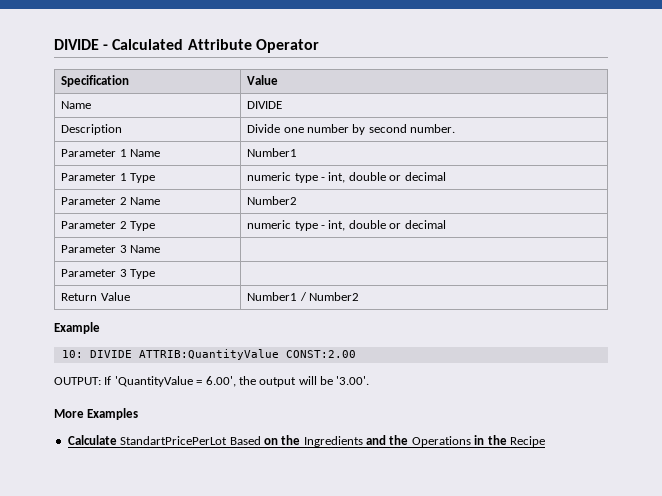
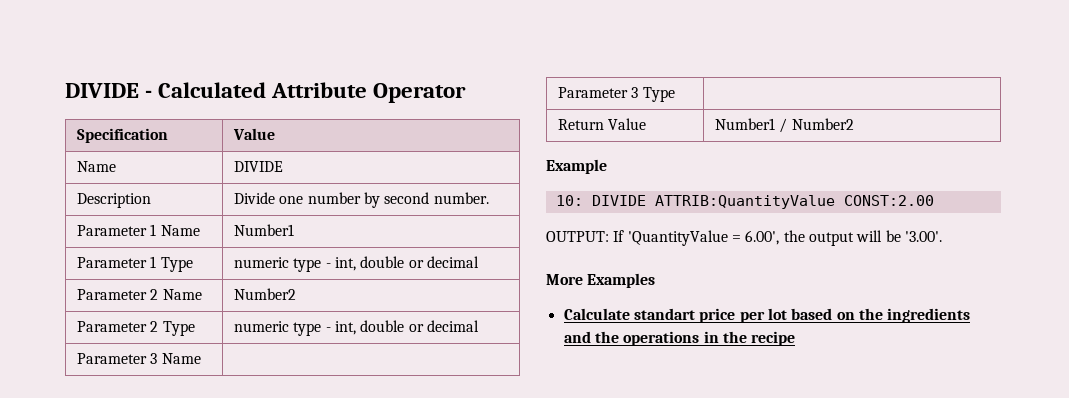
- Calculate StandartPricePerLot Based on the Ingredients and the Operations in the Recipe
+ Calculate standart price per lot based on the ingredients and the operations in the recipe

